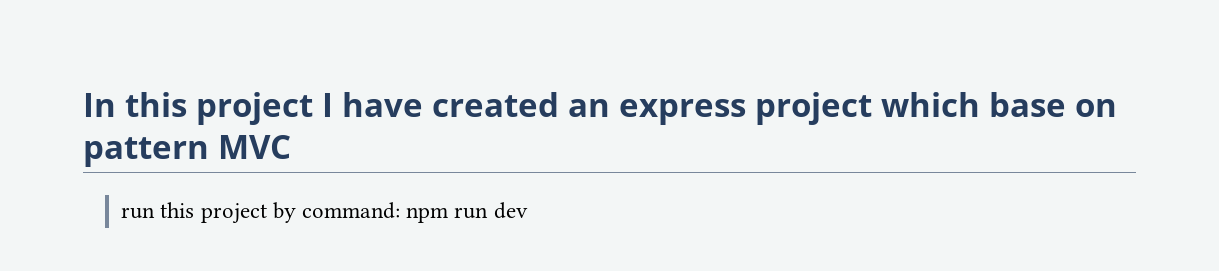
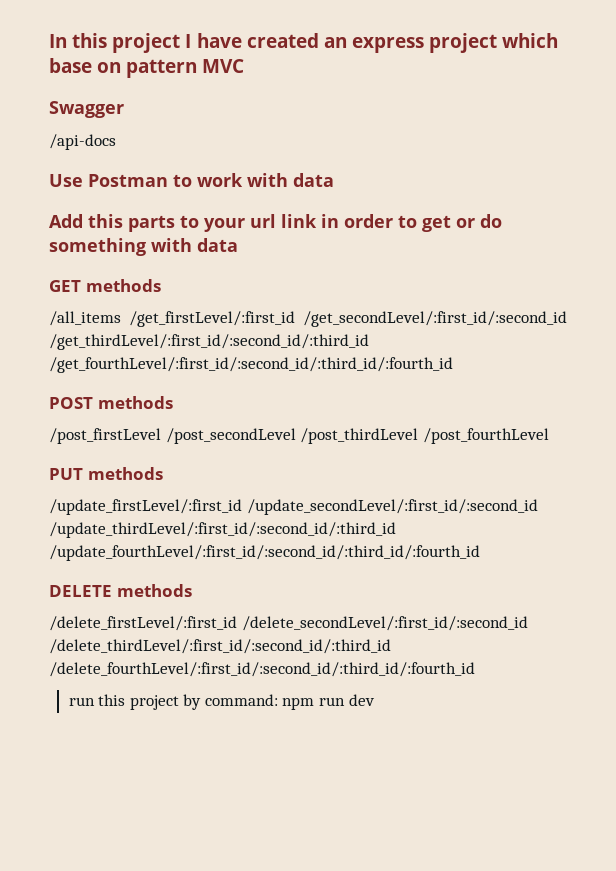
+ Swagger
+ /api-docs
+ Use Postman to work with data
+ Add this parts to your url link in order to get or do something with data
+ GET methods
+ /all_items /get_firstLevel/:first_id /get_secondLevel/:first_id/:second_id /get_thirdLevel/:first_id/:second_id/:third_id /get_fourthLevel/:first_id/:second_id/:third_id/:fourth_id
+ POST methods
+ /post_firstLevel /post_secondLevel /post_thirdLevel /post_fourthLevel
+ PUT methods
+ /update_firstLevel/:first_id /update_secondLevel/:first_id/:second_id /update_thirdLevel/:first_id/:second_id/:third_id /update_fourthLevel/:first_id/:second_id/:third_id/:fourth_id
+ DELETE methods
+ /delete_firstLevel/:first_id /delete_secondLevel/:first_id/:second_id /delete_thirdLevel/:first_id/:second_id/:third_id /delete_fourthLevel/:first_id/:second_id/:third_id/:fourth_id

